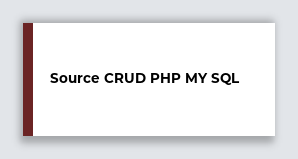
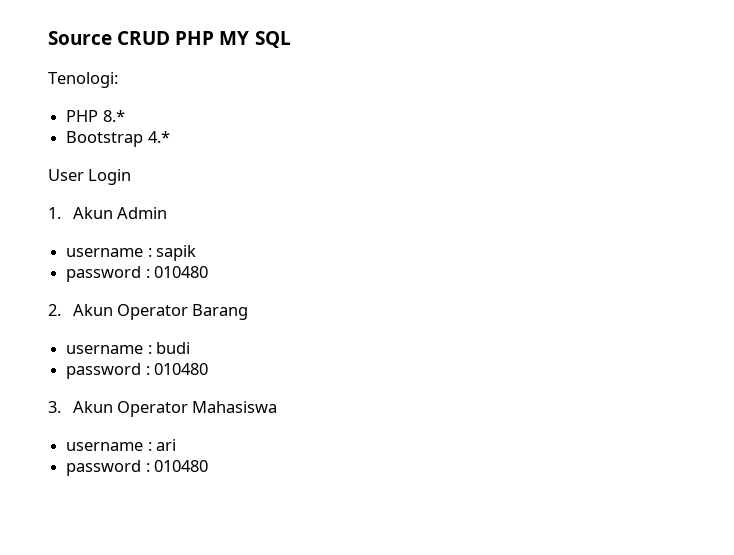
+ Tenologi:
+ PHP 8.*
+ Bootstrap 4.*
+ User Login
+ 1. Akun Admin
+ username : sapik
+ password : 010480
+ 2. Akun Operator Barang
+ username : budi
+ password : 010480
+ 3. Akun Operator Mahasiswa
+ username : ari
+ password : 010480

